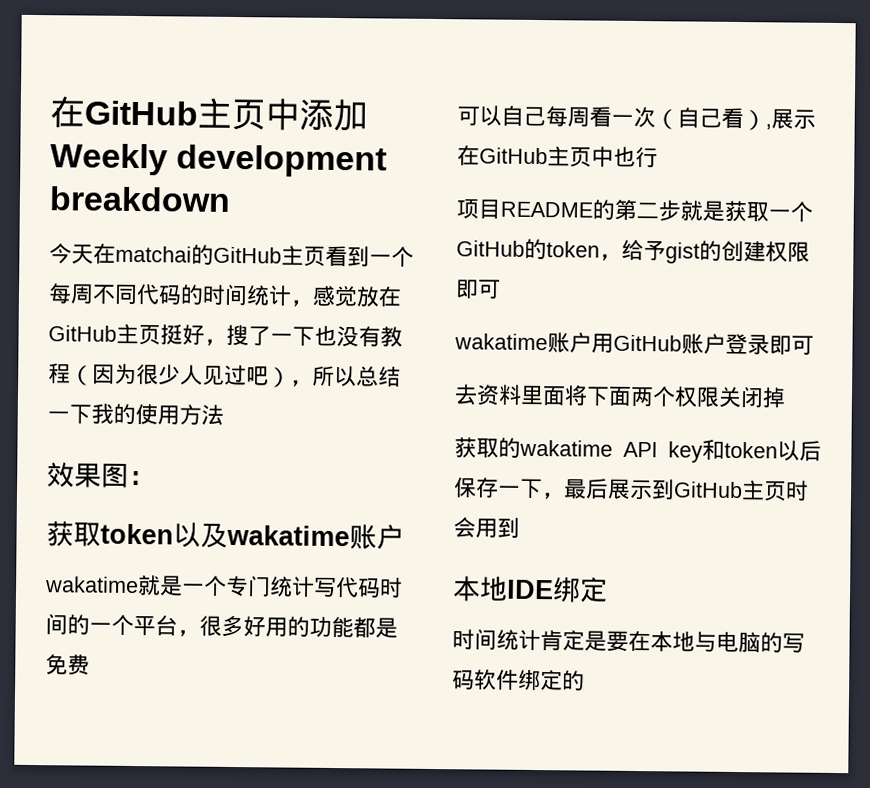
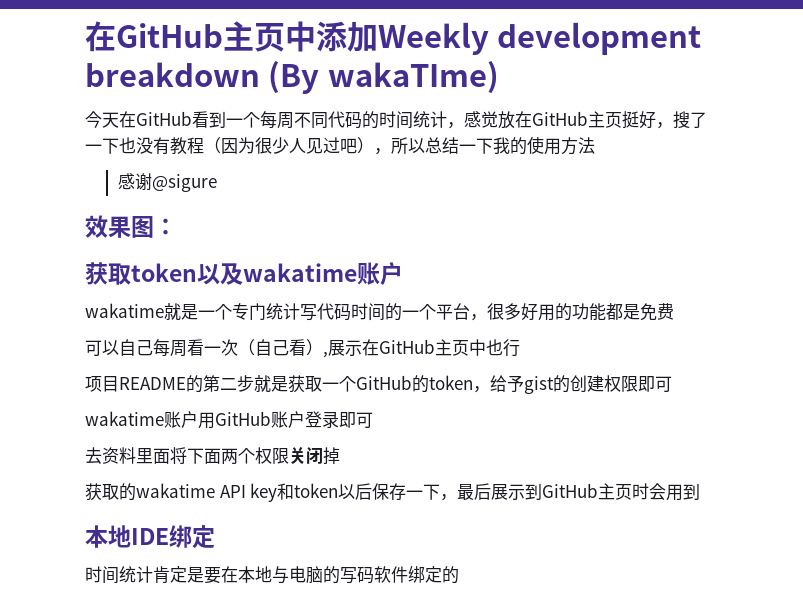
- 在GitHub主页中添加Weekly development breakdown
+ 在GitHub主页中添加Weekly development breakdown (By wakaTIme)
- 今天在matchai的GitHub主页看到一个每周不同代码的时间统计，感觉放在GitHub主页挺好，搜了一下也没有教程（因为很少人见过吧），所以总结一下我的使用方法
+ 今天在GitHub看到一个每周不同代码的时间统计，感觉放在GitHub主页挺好，搜了一下也没有教程（因为很少人见过吧），所以总结一下我的使用方法
+ 感谢@sigure

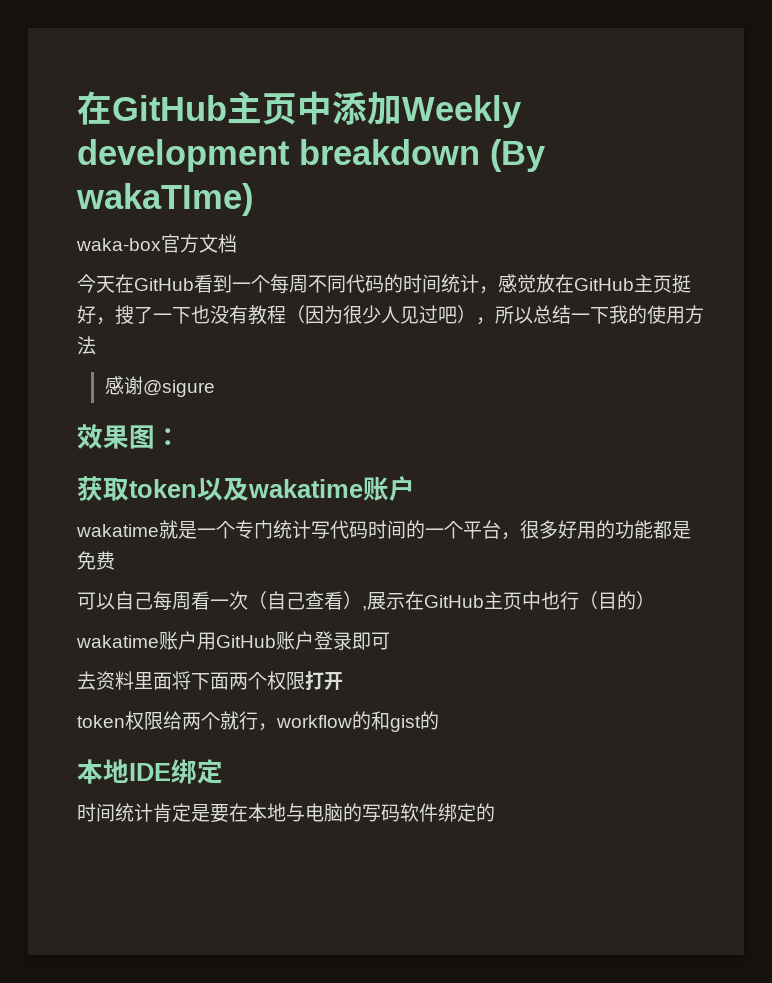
+ waka-box官方文档
- 可以自己每周看一次（自己看）,展示在GitHub主页中也行
- 项目README的第二步就是获取一个GitHub的token，给予gist的创建权限即可
+ 可以自己每周看一次（自己查看）,展示在GitHub主页中也行（目的）
- 去资料里面将下面两个权限关闭掉
- 获取的wakatime API key和token以后保存一下，最后展示到GitHub主页时会用到
+ 去资料里面将下面两个权限打开
+ token权限给两个就行，workflow的和gist的

